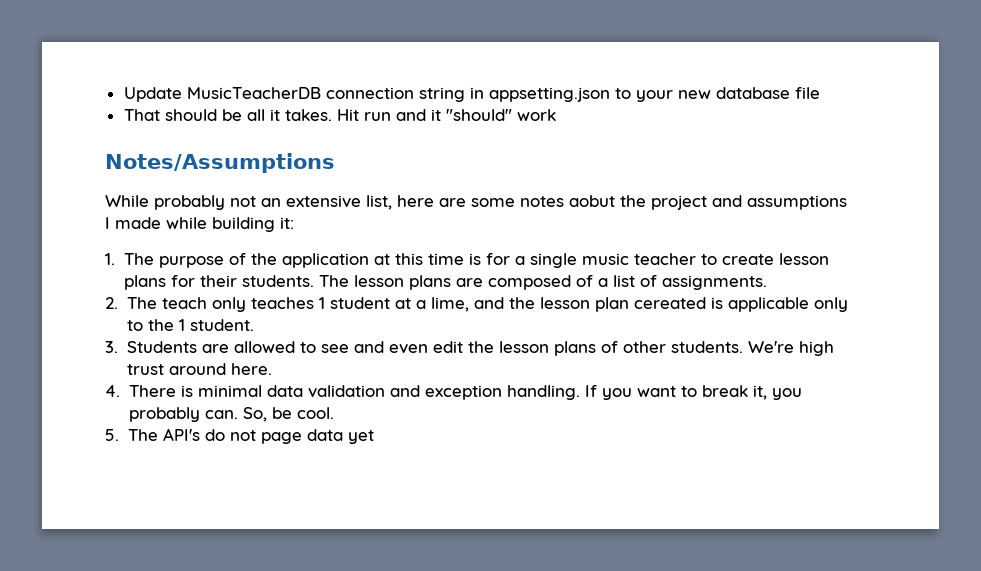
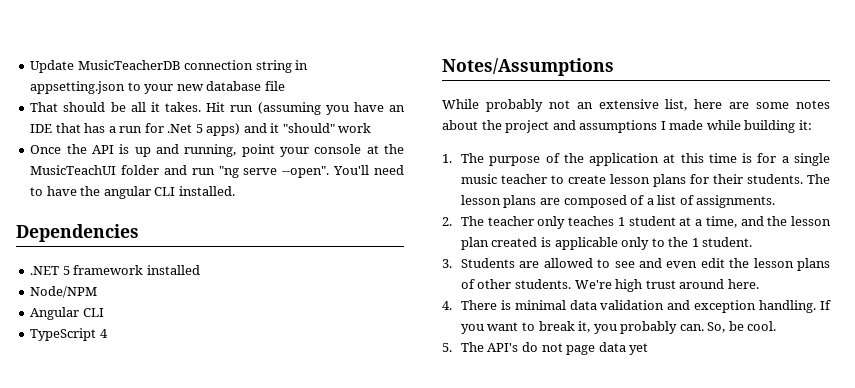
- Hit run and it "should" work
+ Hit run (assuming you have an IDE that has a run for .Net 5 apps) and it "should" work
+ Once the API is up and running, point your console at the MusicTeachUI folder and run "ng serve --open". You'll need to have the angular CLI installed.
+ Dependencies
+ .NET 5 framework installed
+ Node/NPM
+ Angular CLI
+ TypeScript 4
- While probably not an extensive list, here are some notes aobut the project and assumptions I made while building it:
+ While probably not an extensive list, here are some notes about the project and assumptions I made while building it:
- 2. The teach only teaches 1 student at a lime, and the lesson plan cereated is applicable only to the 1 student.
+ 2. The teacher only teaches 1 student at a time, and the lesson plan created is applicable only to the 1 student.

